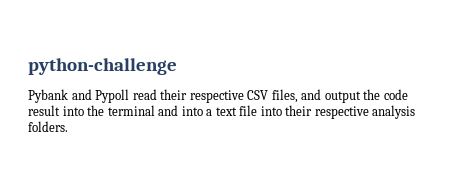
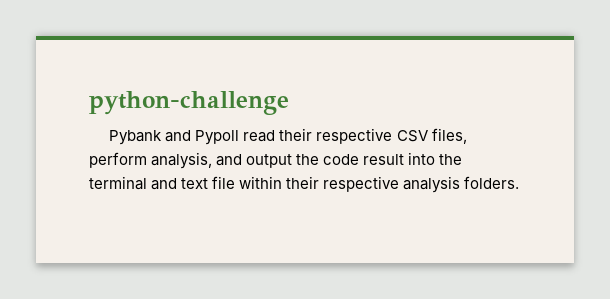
- Pybank and Pypoll read their respective CSV files, and output the code result into the terminal and into a text file into their respective analysis folders.
+ Pybank and Pypoll read their respective CSV files, perform analysis, and output the code result into the terminal and text file within their respective analysis folders.

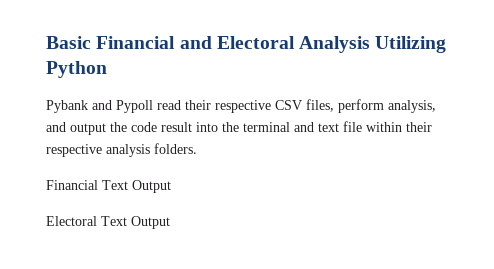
- python-challenge
+ Basic Financial and Electoral Analysis Utilizing Python
+ Financial Text Output
+ Electoral Text Output

